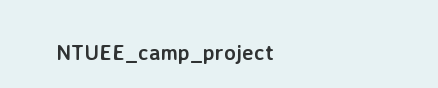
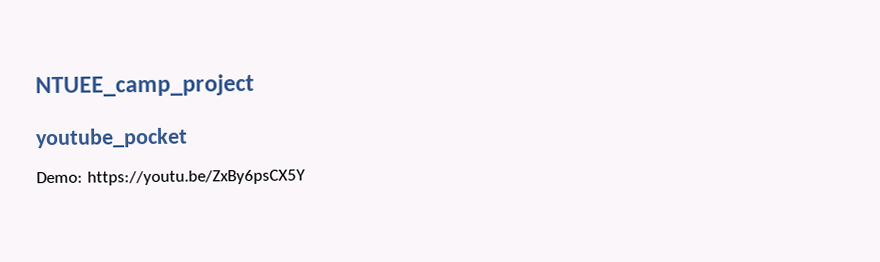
+ youtube_pocket
+ Demo: https://youtu.be/ZxBy6psCX5Y

